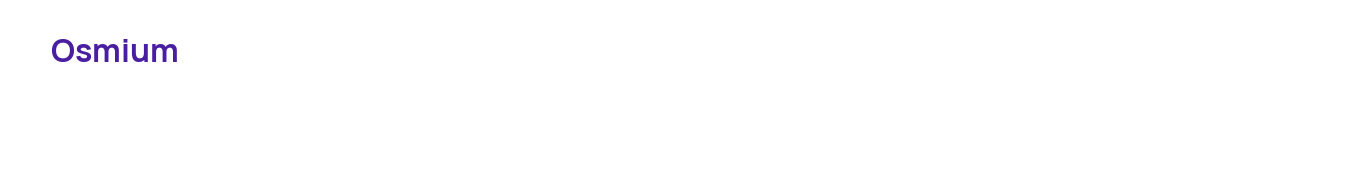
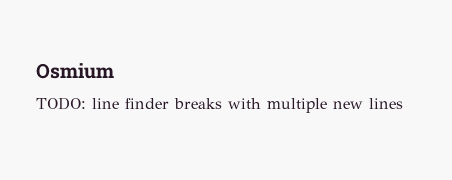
+ TODO: line finder breaks with multiple new lines

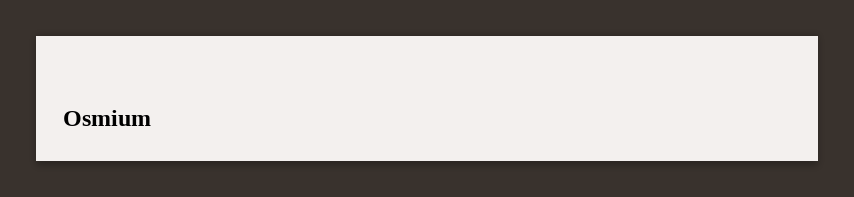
- TODO: line finder breaks with multiple new lines

